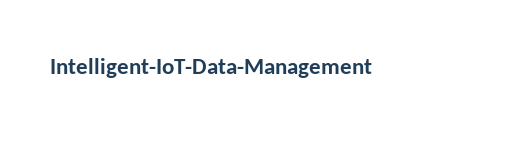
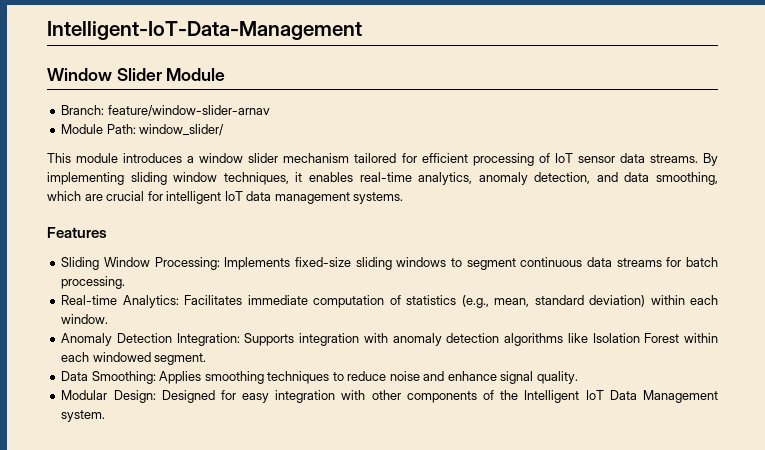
+ Window Slider Module
+ Branch: feature/window-slider-arnav
+ Module Path: window_slider/
+ This module introduces a window slider mechanism tailored for efficient processing of IoT sensor data streams. By implementing sliding window techniques, it enables real-time analytics, anomaly detection, and data smoothing, which are crucial for intelligent IoT data management systems.
+ Features
+ Sliding Window Processing: Implements fixed-size sliding windows to segment continuous data streams for batch processing.
+ Real-time Analytics: Facilitates immediate computation of statistics (e.g., mean, standard deviation) within each window.
+ Anomaly Detection Integration: Supports integration with anomaly detection algorithms like Isolation Forest within each windowed segment.
+ Data Smoothing: Applies smoothing techniques to reduce noise and enhance signal quality.
+ Modular Design: Designed for easy integration with other components of the Intelligent IoT Data Management system.

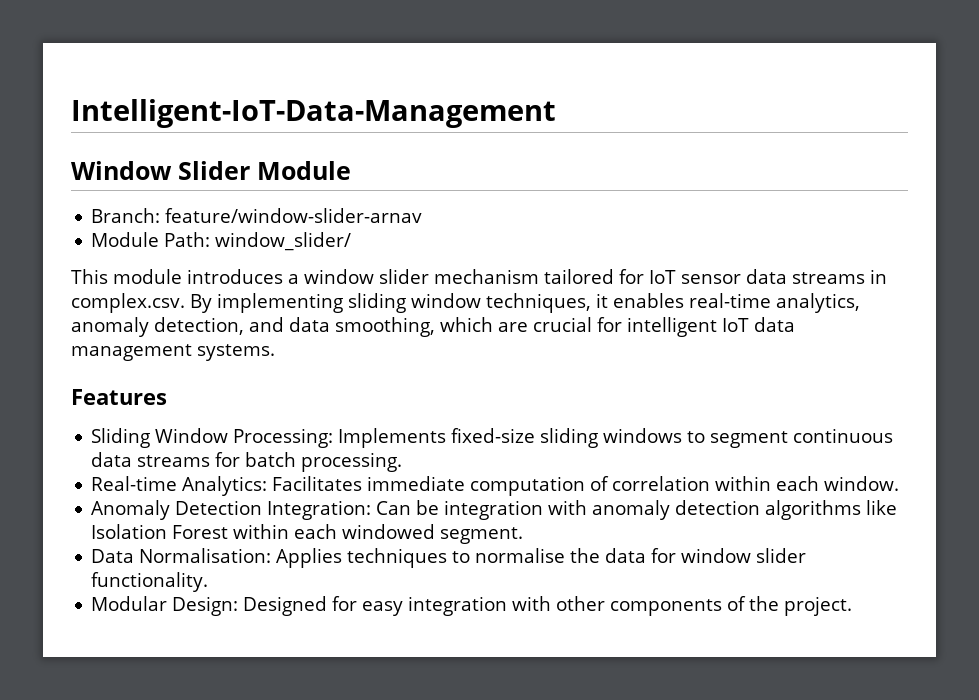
- This module introduces a window slider mechanism tailored for efficient processing of IoT sensor data streams. By implementing sliding window techniques, it enables real-time analytics, anomaly detection, and data smoothing, which are crucial for intelligent IoT data management systems.
+ This module introduces a window slider mechanism tailored for IoT sensor data streams in complex.csv. By implementing sliding window techniques, it enables real-time analytics, anomaly detection, and data smoothing, which are crucial for intelligent IoT data management systems.
- Real-time Analytics: Facilitates immediate computation of statistics (e.g., mean, standard deviation) within each window.
+ Real-time Analytics: Facilitates immediate computation of correlation within each window.
- Anomaly Detection Integration: Supports integration with anomaly detection algorithms like Isolation Forest within each windowed segment.
+ Anomaly Detection Integration: Can be integration with anomaly detection algorithms like Isolation Forest within each windowed segment.
- Data Smoothing: Applies smoothing techniques to reduce noise and enhance signal quality.
+ Data Normalisation: Applies techniques to normalise the data for window slider functionality.
- Modular Design: Designed for easy integration with other components of the Intelligent IoT Data Management system.
+ Modular Design: Designed for easy integration with other components of the project.

